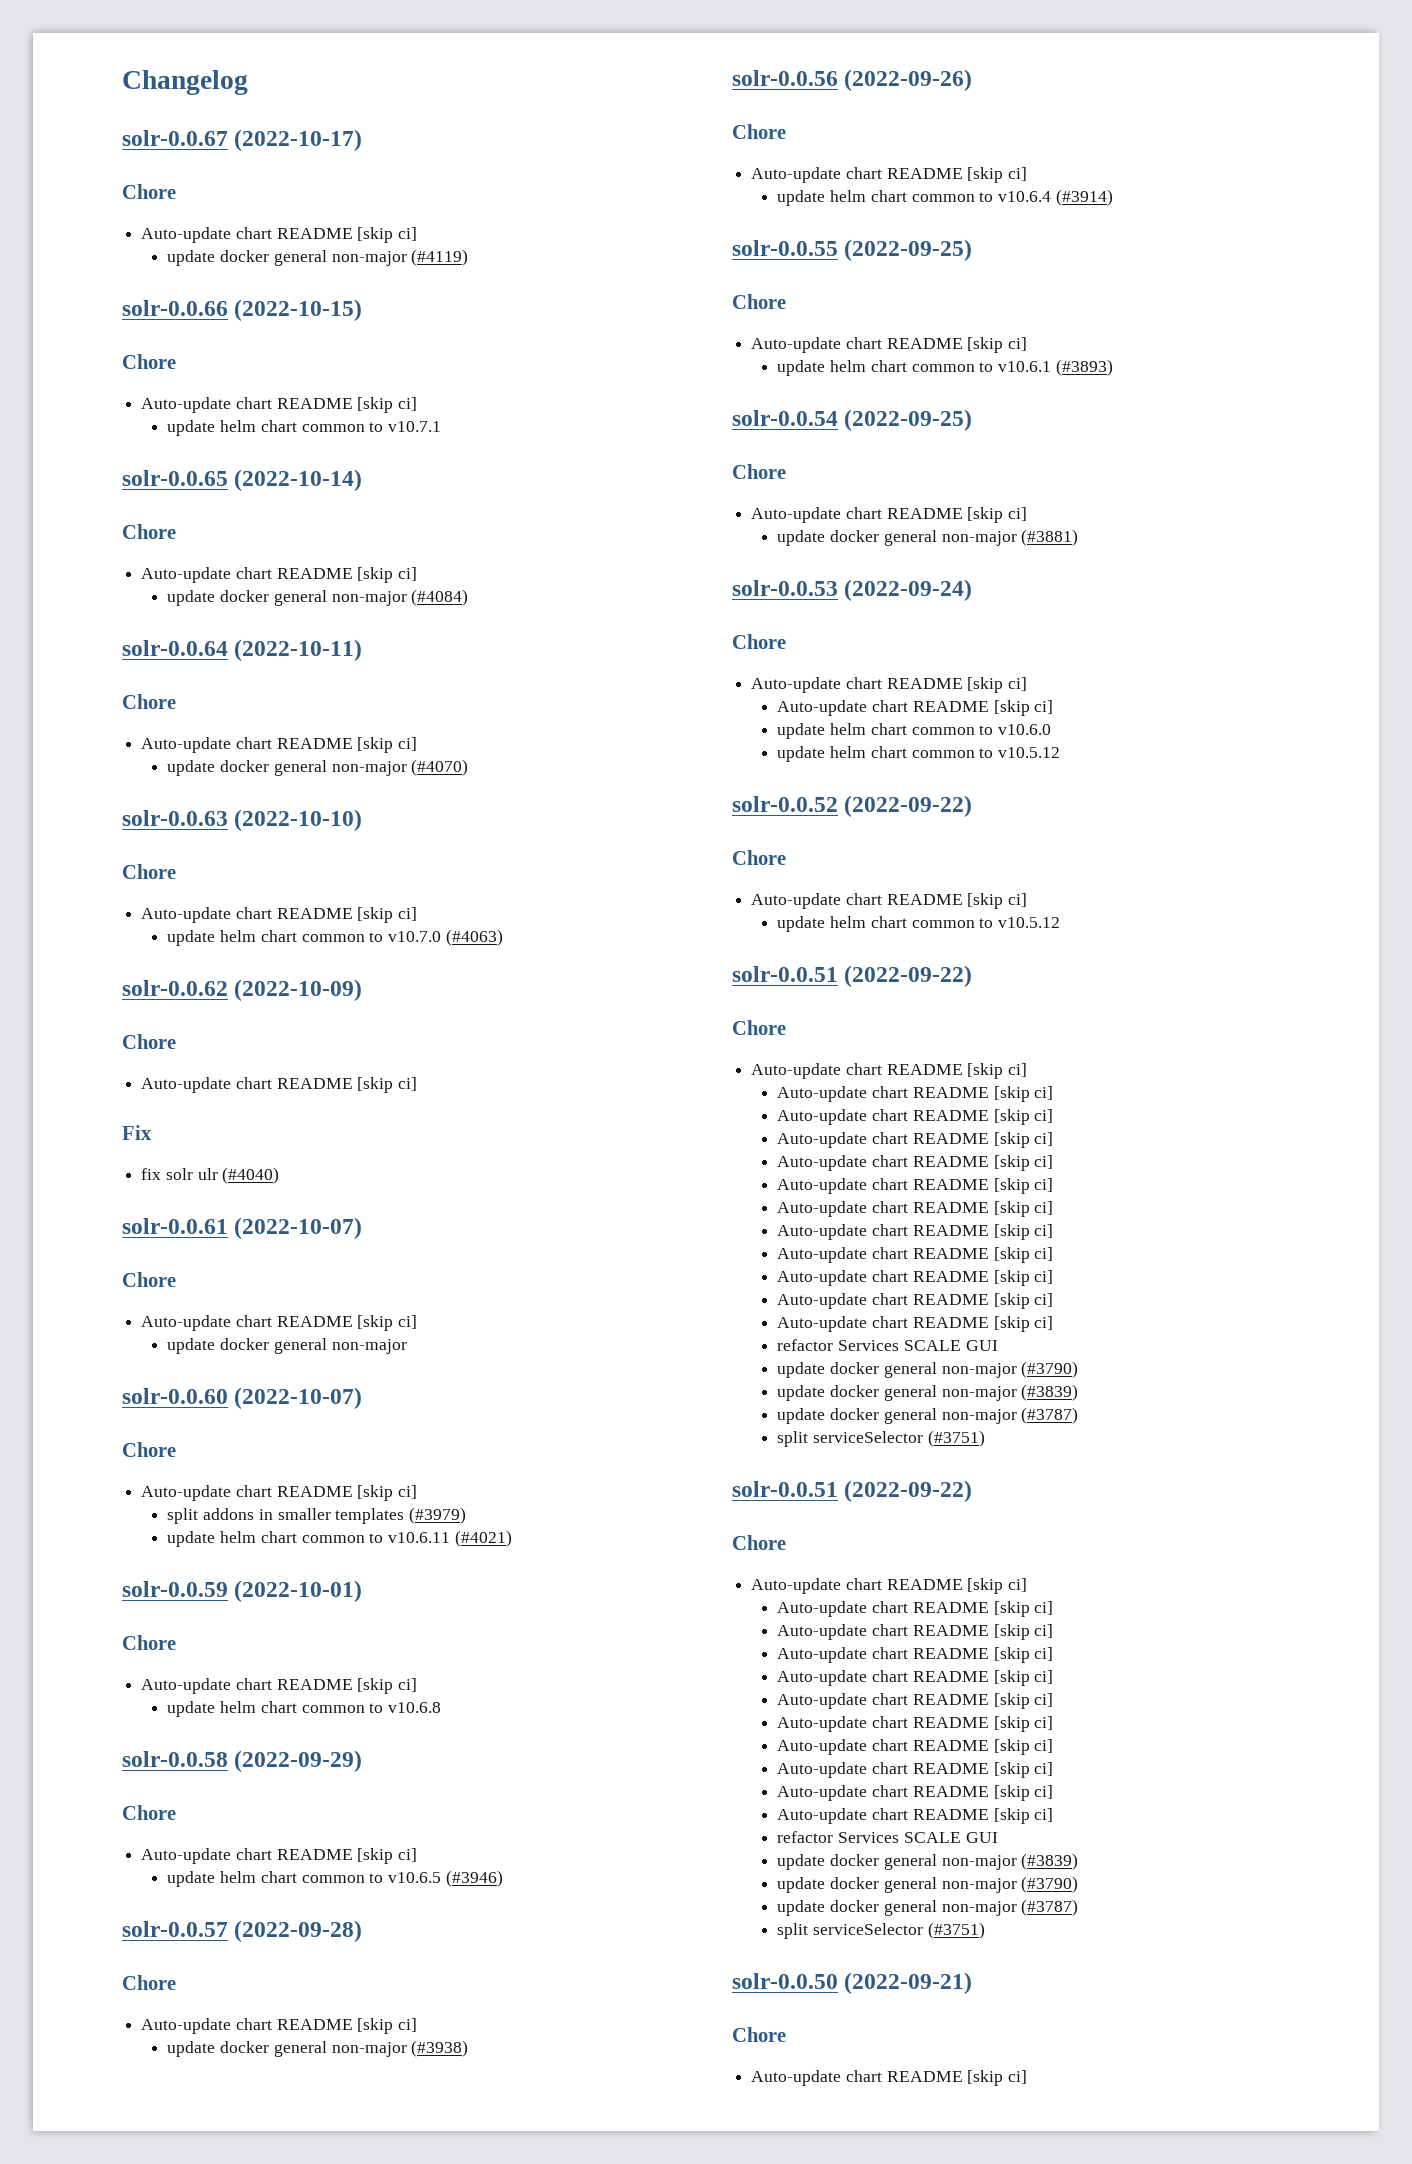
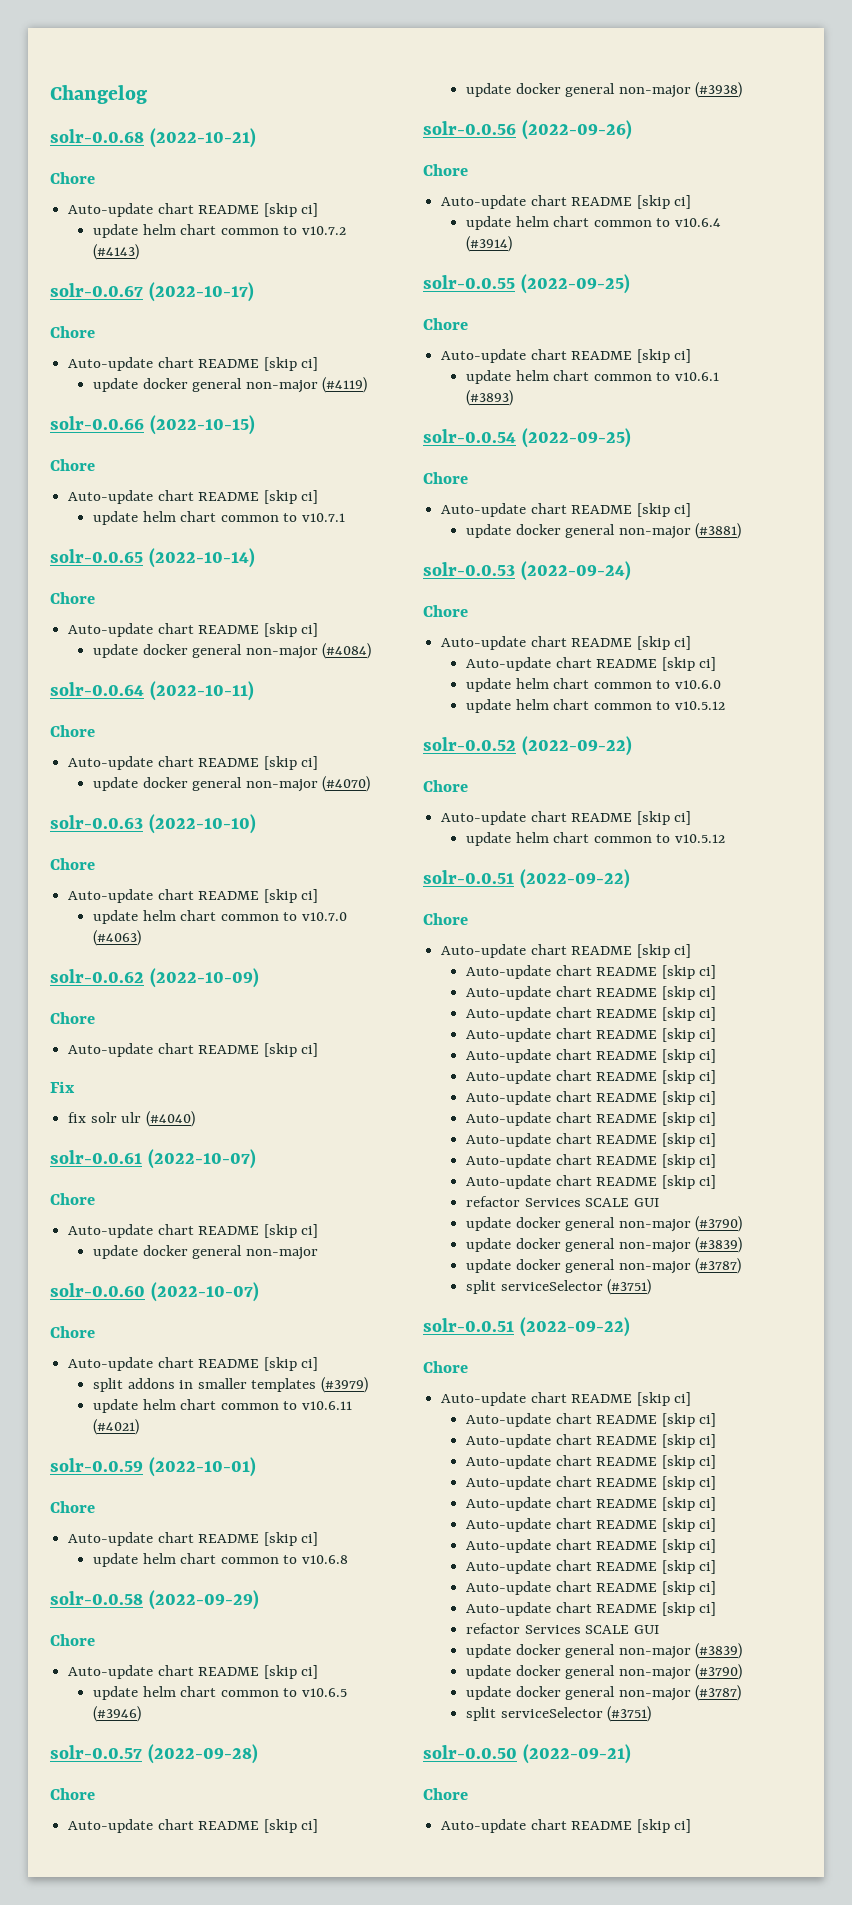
+ solr-0.0.68 (2022-10-21)
+ Chore
+ Auto-update chart README [skip ci]
+ update helm chart common to v10.7.2 (#4143)

